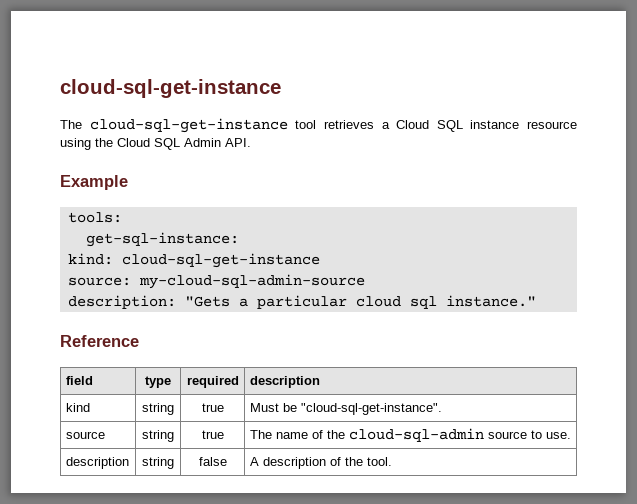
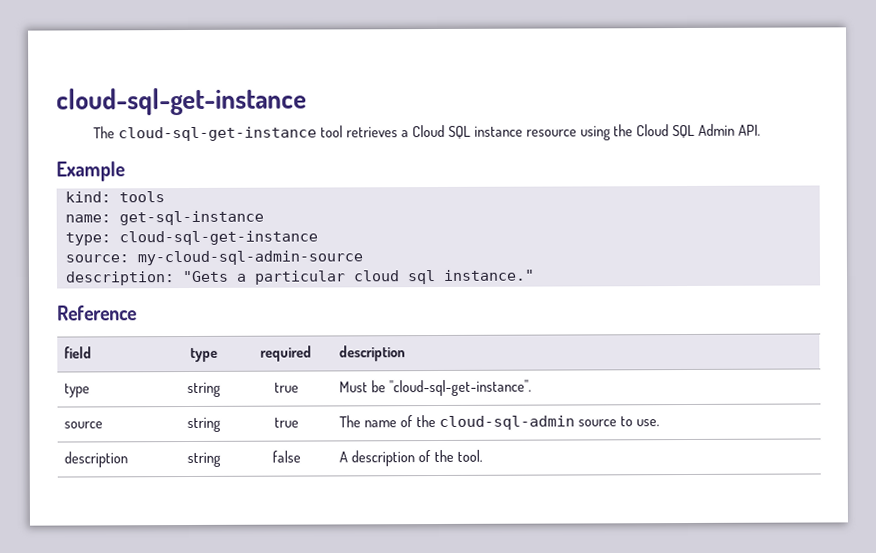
- tools:
- get-sql-instance:
- kind: cloud-sql-get-instance
+ kind: tools
+ name: get-sql-instance
+ type: cloud-sql-get-instance
- kind | string | true | Must be "cloud-sql-get-instance".
+ type | string | true | Must be "cloud-sql-get-instance".

